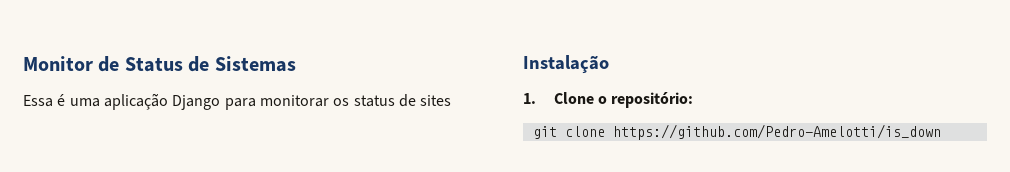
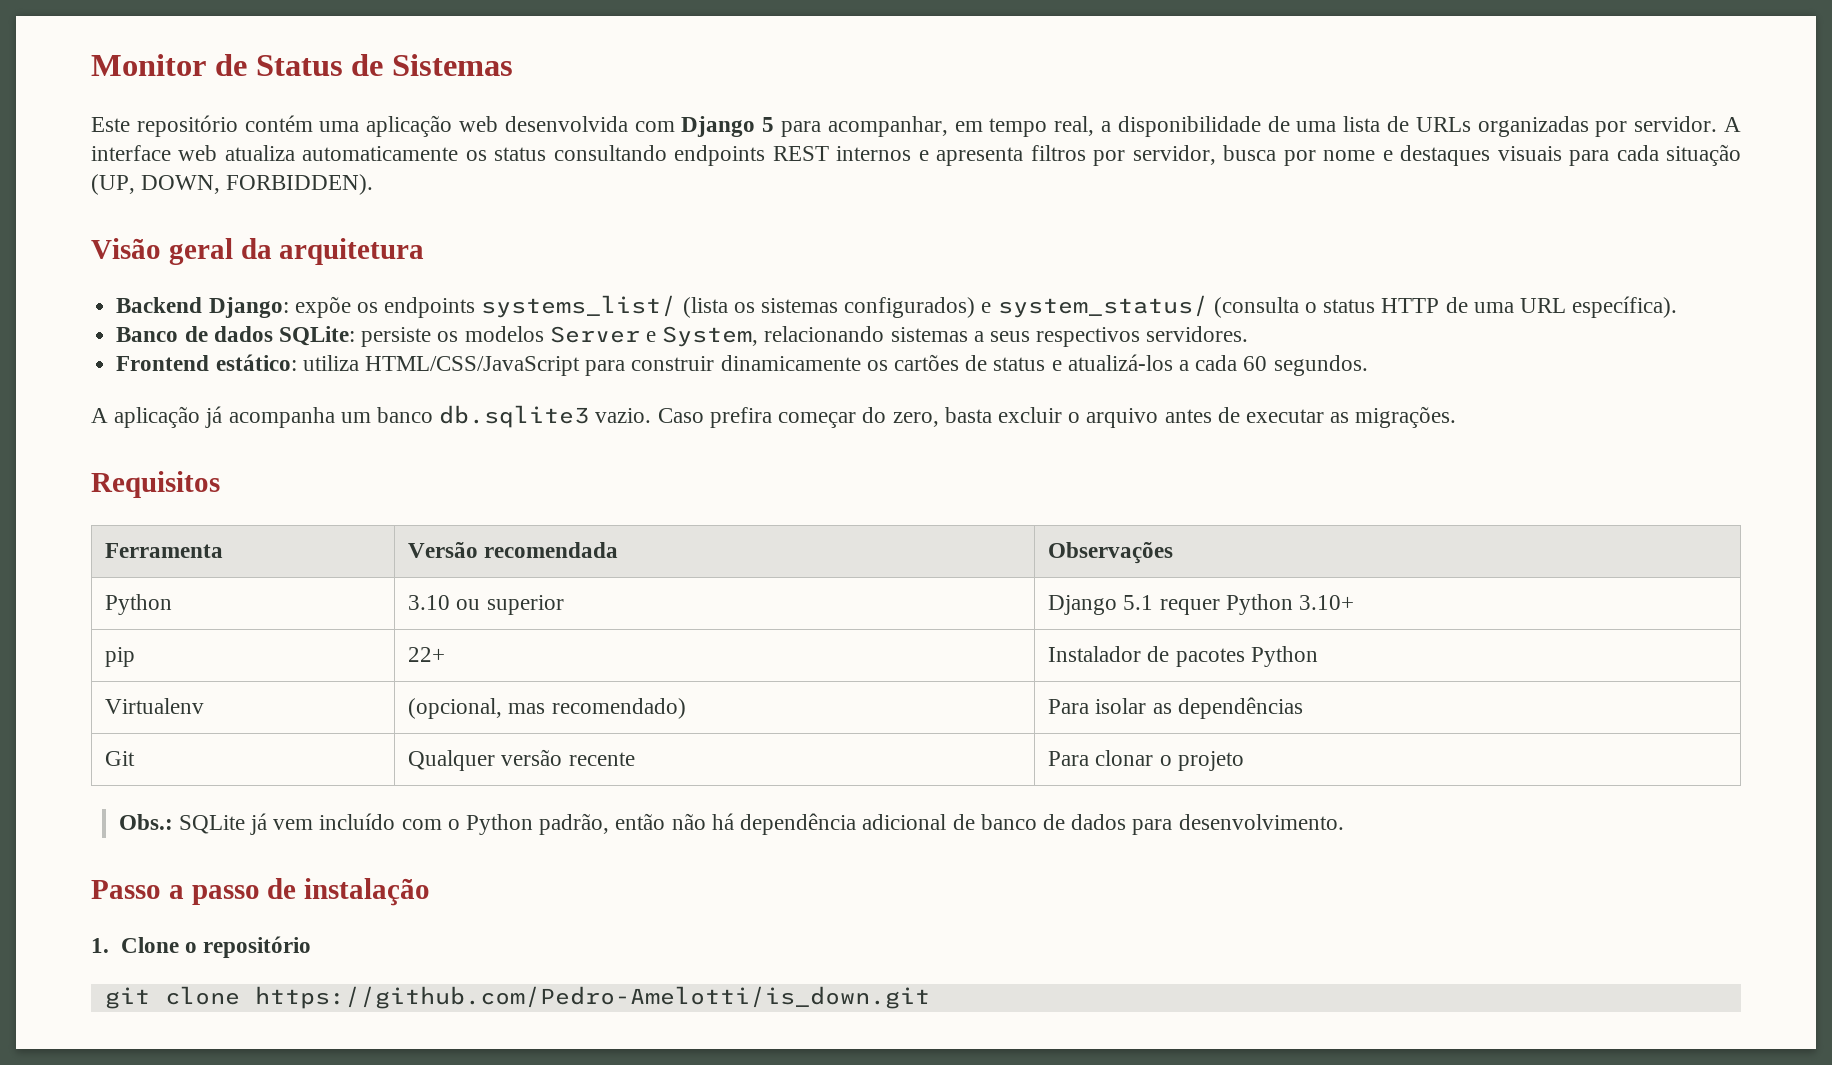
- Essa é uma aplicação Django para monitorar os status de sites
- Instalação
+ Este repositório contém uma aplicação web desenvolvida com Django 5 para acompanhar, em tempo real, a disponibilidade de uma lista de URLs organizadas por servidor. A interface web atualiza automaticamente os status consultando endpoints REST internos e apresenta filtros por servidor, busca por nome e destaques visuais para cada situação (UP, DOWN, FORBIDDEN).
+ Visão geral da arquitetura
+ Backend Django: expõe os endpoints systems_list/ (lista os sistemas configurados) e system_status/ (consulta o status HTTP de uma URL específica).
+ Banco de dados SQLite: persiste os modelos Server e System, relacionando sistemas a seus respectivos servidores.
+ Frontend estático: utiliza HTML/CSS/JavaScript para construir dinamicamente os cartões de status e atualizá-los a cada 60 segundos.
+ A aplicação já acompanha um banco db.sqlite3 vazio. Caso prefira começar do zero, basta excluir o arquivo antes de executar as migrações.
+ Requisitos
+ Ferramenta | Versão recomendada | Observações
+ Python | 3.10 ou superior | Django 5.1 requer Python 3.10+
+ pip | 22+ | Instalador de pacotes Python
+ Virtualenv | (opcional, mas recomendado) | Para isolar as dependências
+ Git | Qualquer versão recente | Para clonar o projeto
+ Obs.: SQLite já vem incluído com o Python padrão, então não há dependência adicional de banco de dados para desenvolvimento.
+ Passo a passo de instalação
- 1. Clone o repositório:
+ 1. Clone o repositório
- git clone https://github.com/Pedro-Amelotti/is_down
+ git clone https://github.com/Pedro-Amelotti/is_down.git

